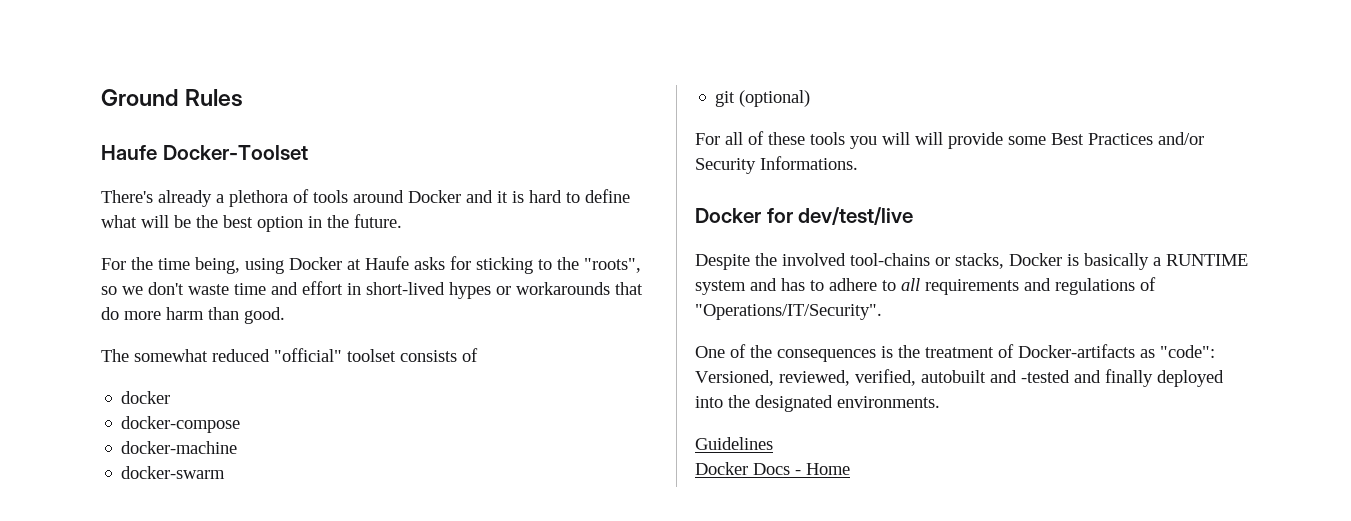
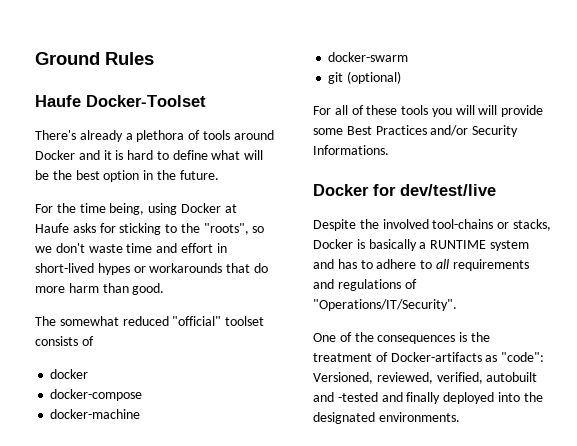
- Guidelines
- Docker Docs - Home

